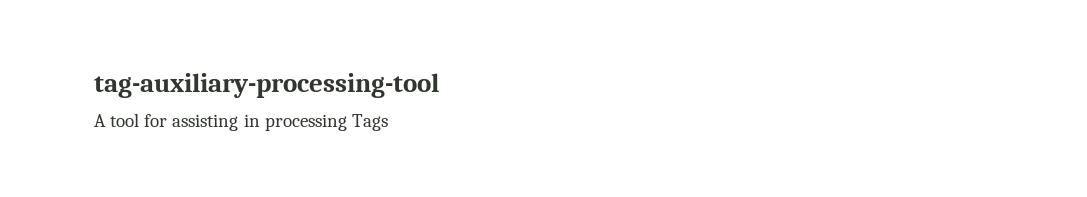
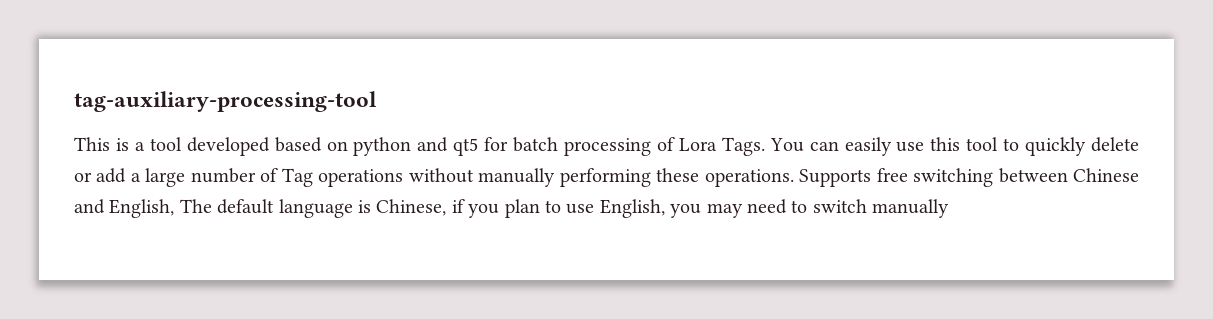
- A tool for assisting in processing Tags
+ This is a tool developed based on python and qt5 for batch processing of Lora Tags. You can easily use this tool to quickly delete or add a large number of Tag operations without manually performing these operations. Supports free switching between Chinese and English, The default language is Chinese, if you plan to use English, you may need to switch manually

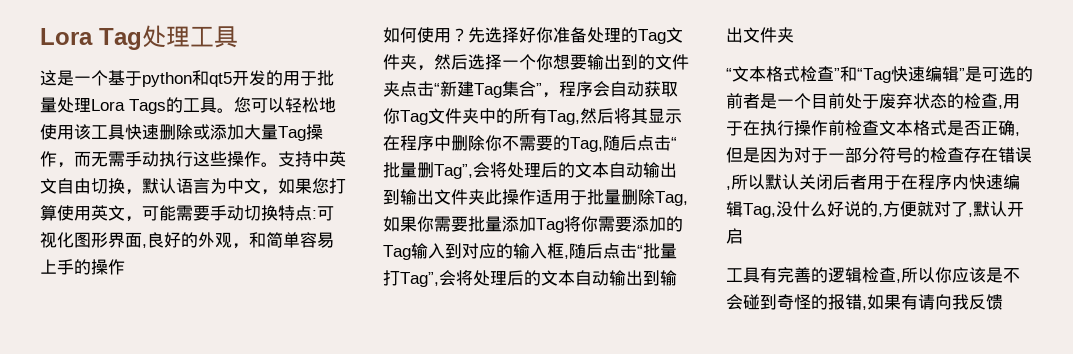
- tag-auxiliary-processing-tool
- This is a tool developed based on python and qt5 for batch processing of Lora Tags. You can easily use this tool to quickly delete or add a large number of Tag operations without manually performing these operations. Supports free switching between Chinese and English, The default language is Chinese, if you plan to use English, you may need to switch manually
+ Lora Tag处理工具
+ 这是一个基于python和qt5开发的用于批量处理Lora Tags的工具。您可以轻松地使用该工具快速删除或添加大量Tag操作，而无需手动执行这些操作。支持中英文自由切换，默认语言为中文，如果您打算使用英文，可能需要手动切换特点:可视化图形界面,良好的外观，和简单容易上手的操作
+ 如何使用？先选择好你准备处理的Tag文件夹，然后选择一个你想要输出到的文件夹点击“新建Tag集合”，程序会自动获取你Tag文件夹中的所有Tag,然后将其显示在程序中删除你不需要的Tag,随后点击“批量删Tag”,会将处理后的文本自动输出到输出文件夹此操作适用于批量删除Tag,如果你需要批量添加Tag将你需要添加的Tag输入到对应的输入框,随后点击“批量打Tag”,会将处理后的文本自动输出到输出文件夹
+ “文本格式检查”和“Tag快速编辑”是可选的前者是一个目前处于废弃状态的检查,用于在执行操作前检查文本格式是否正确,但是因为对于一部分符号的检查存在错误,所以默认关闭后者用于在程序内快速编辑Tag,没什么好说的,方便就对了,默认开启
+ 工具有完善的逻辑检查,所以你应该是不会碰到奇怪的报错,如果有请向我反馈

